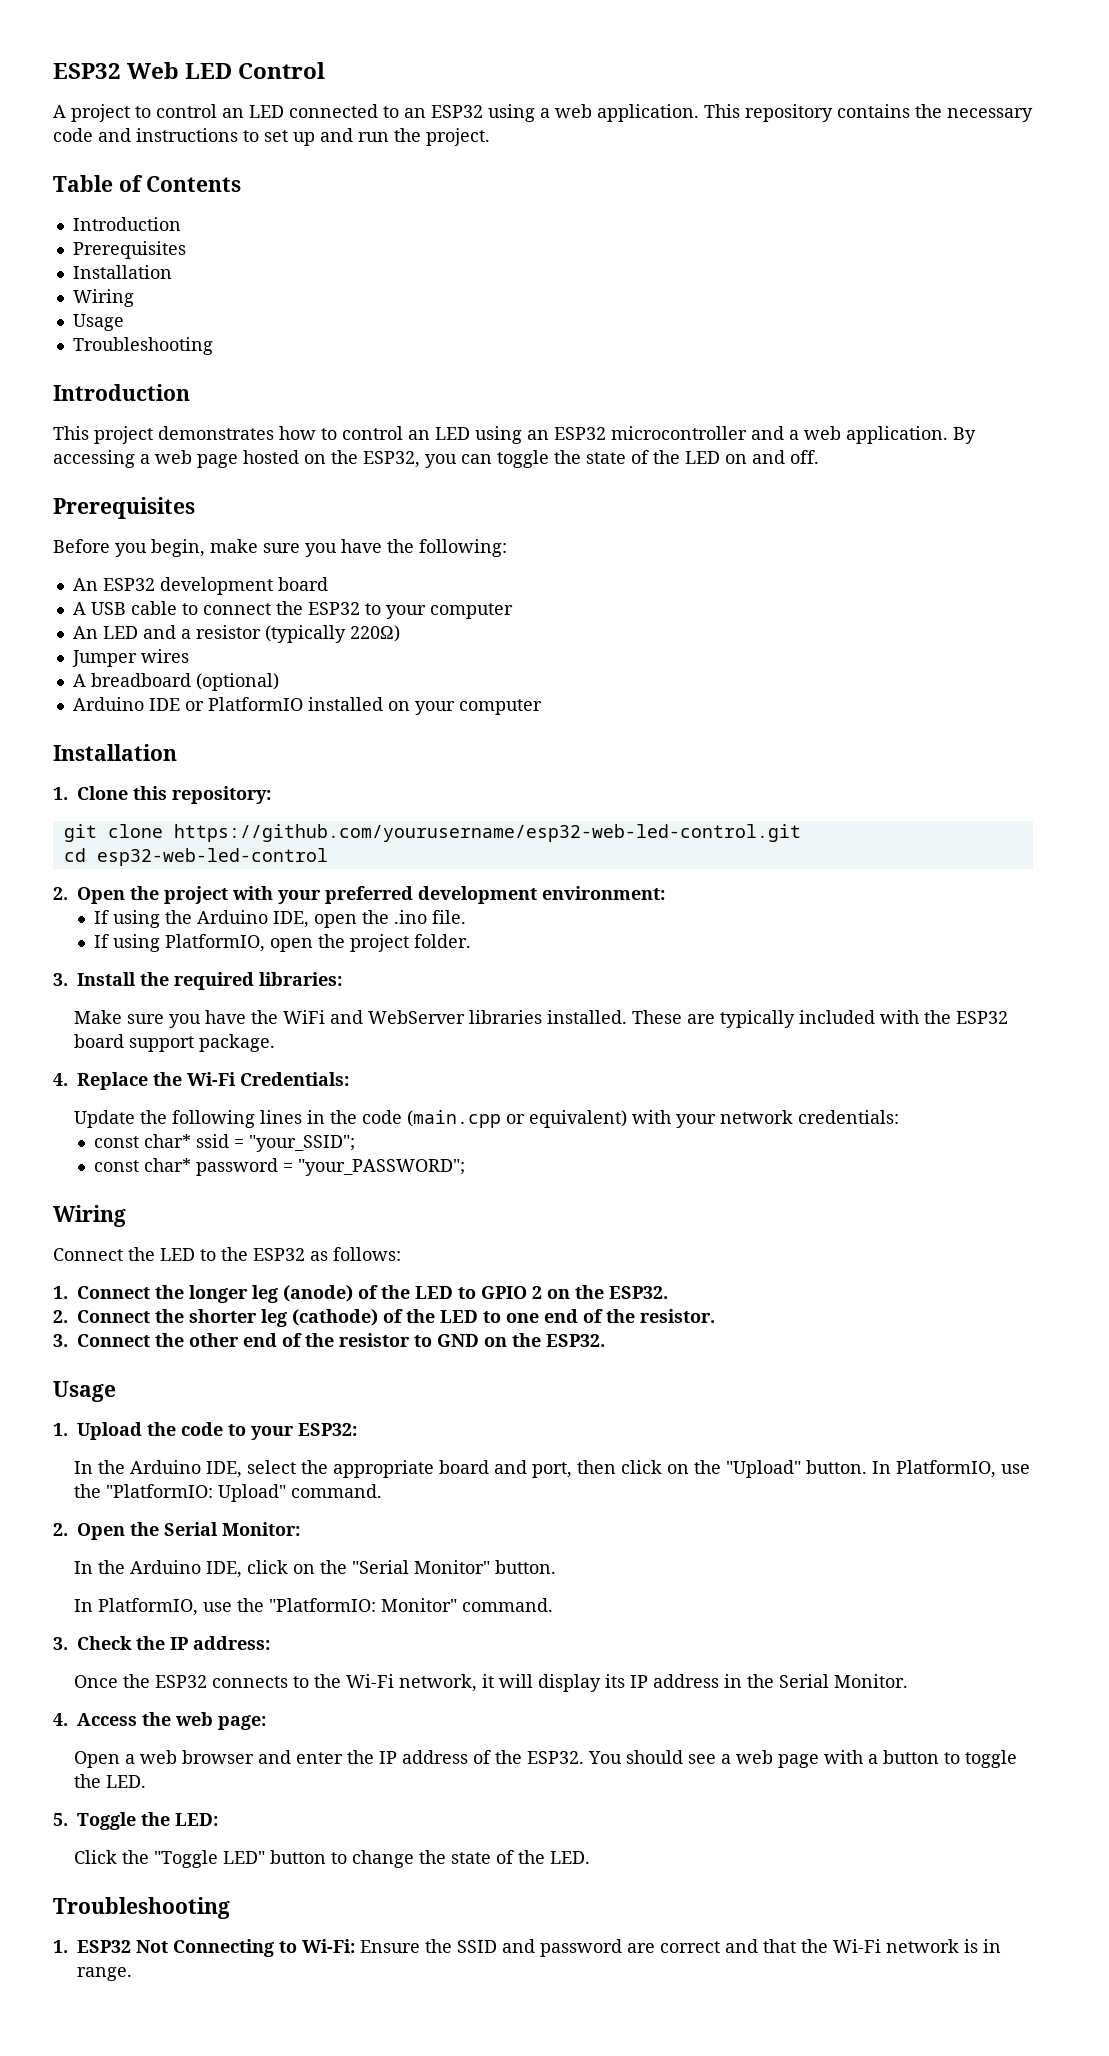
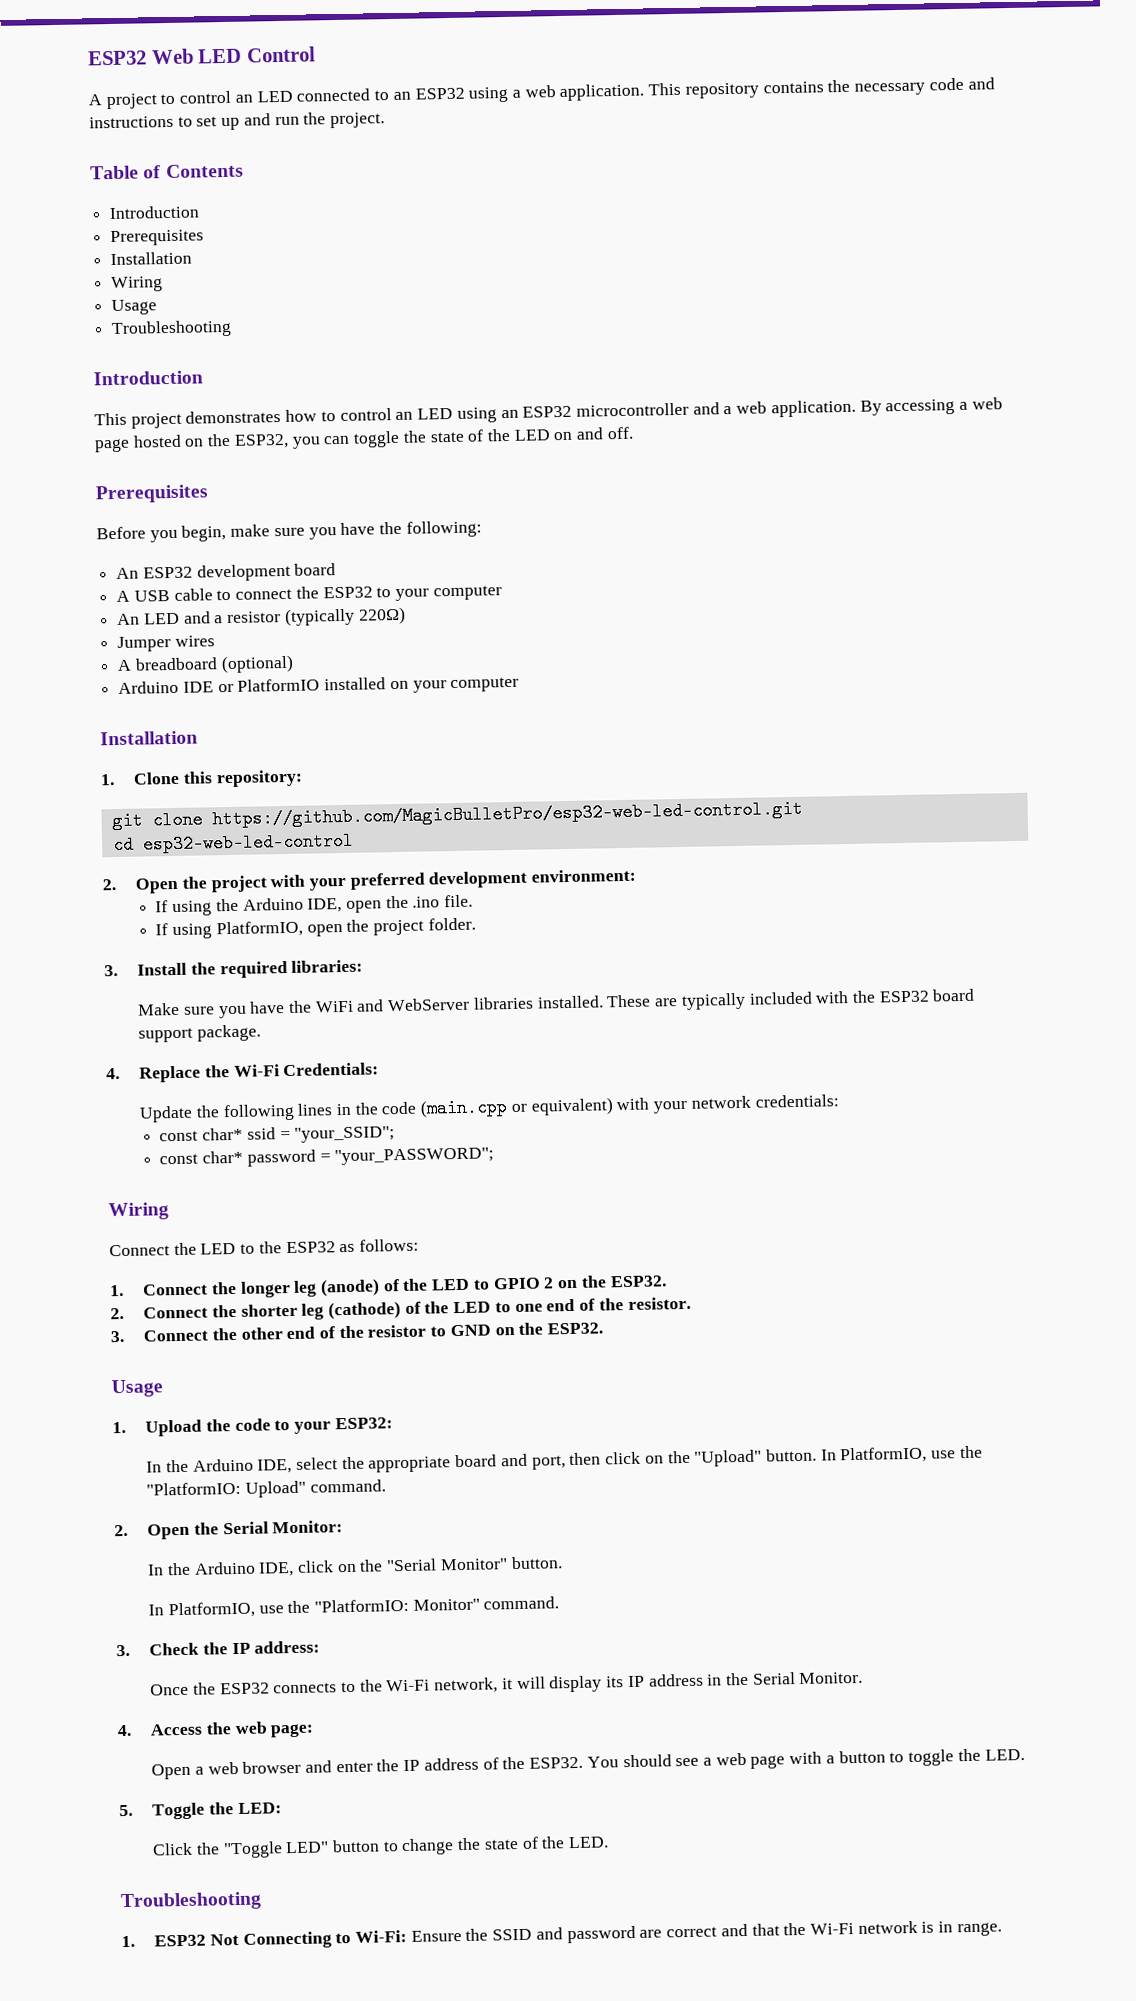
- git clone https://github.com/yourusername/esp32-web-led-control.git
+ git clone https://github.com/MagicBulletPro/esp32-web-led-control.git

